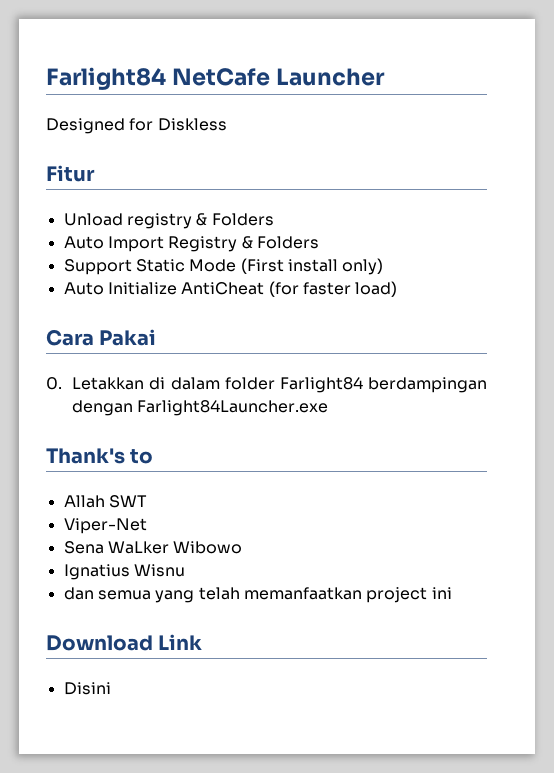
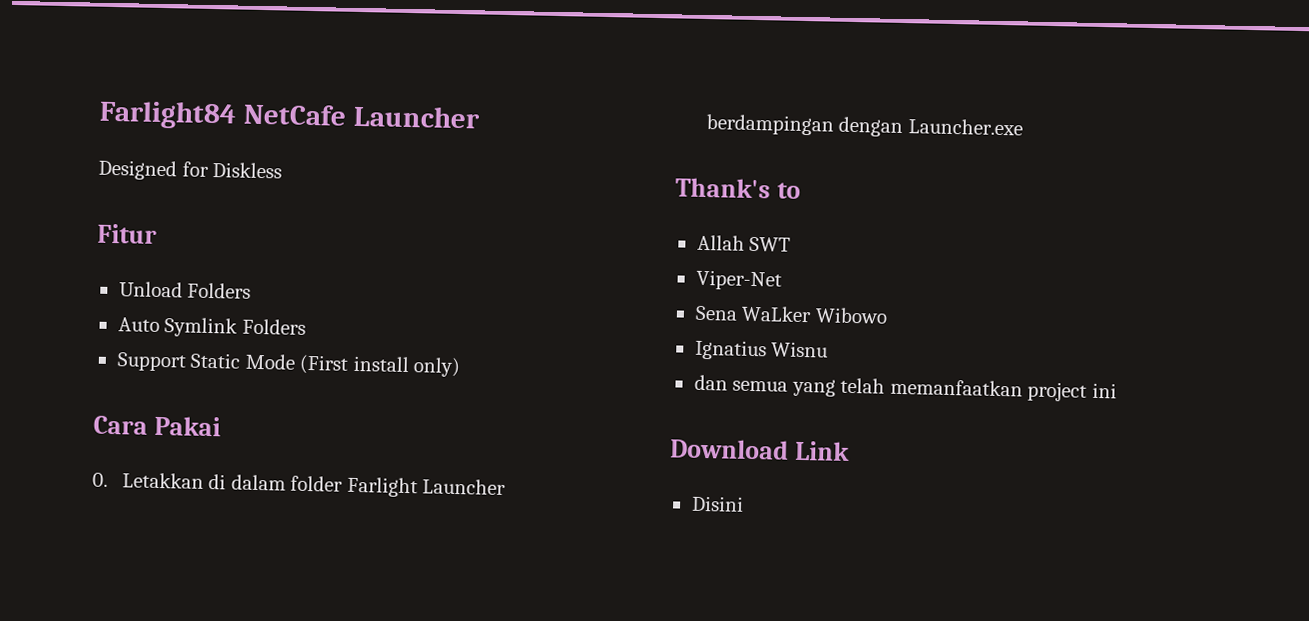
- Unload registry & Folders
+ Unload Folders
- Auto Import Registry & Folders
+ Auto Symlink Folders
- Auto Initialize AntiCheat (for faster load)
- 0. Letakkan di dalam folder Farlight84 berdampingan dengan Farlight84Launcher.exe
+ 0. Letakkan di dalam folder Farlight Launcher berdampingan dengan Launcher.exe

